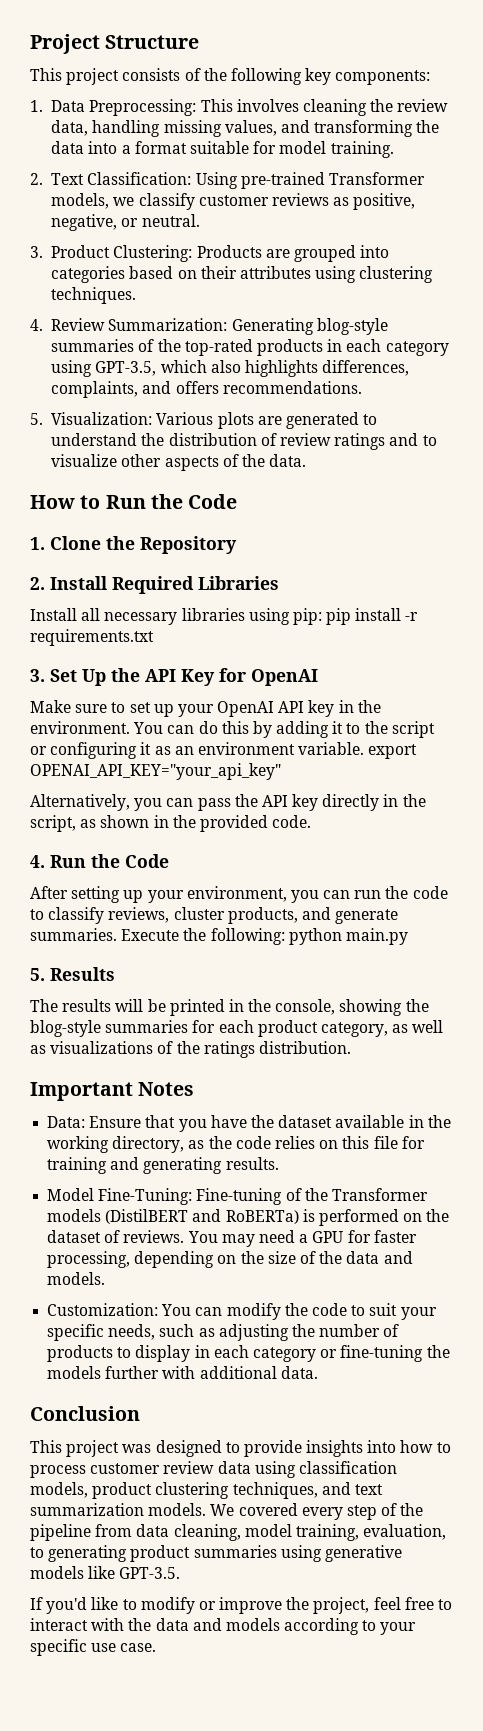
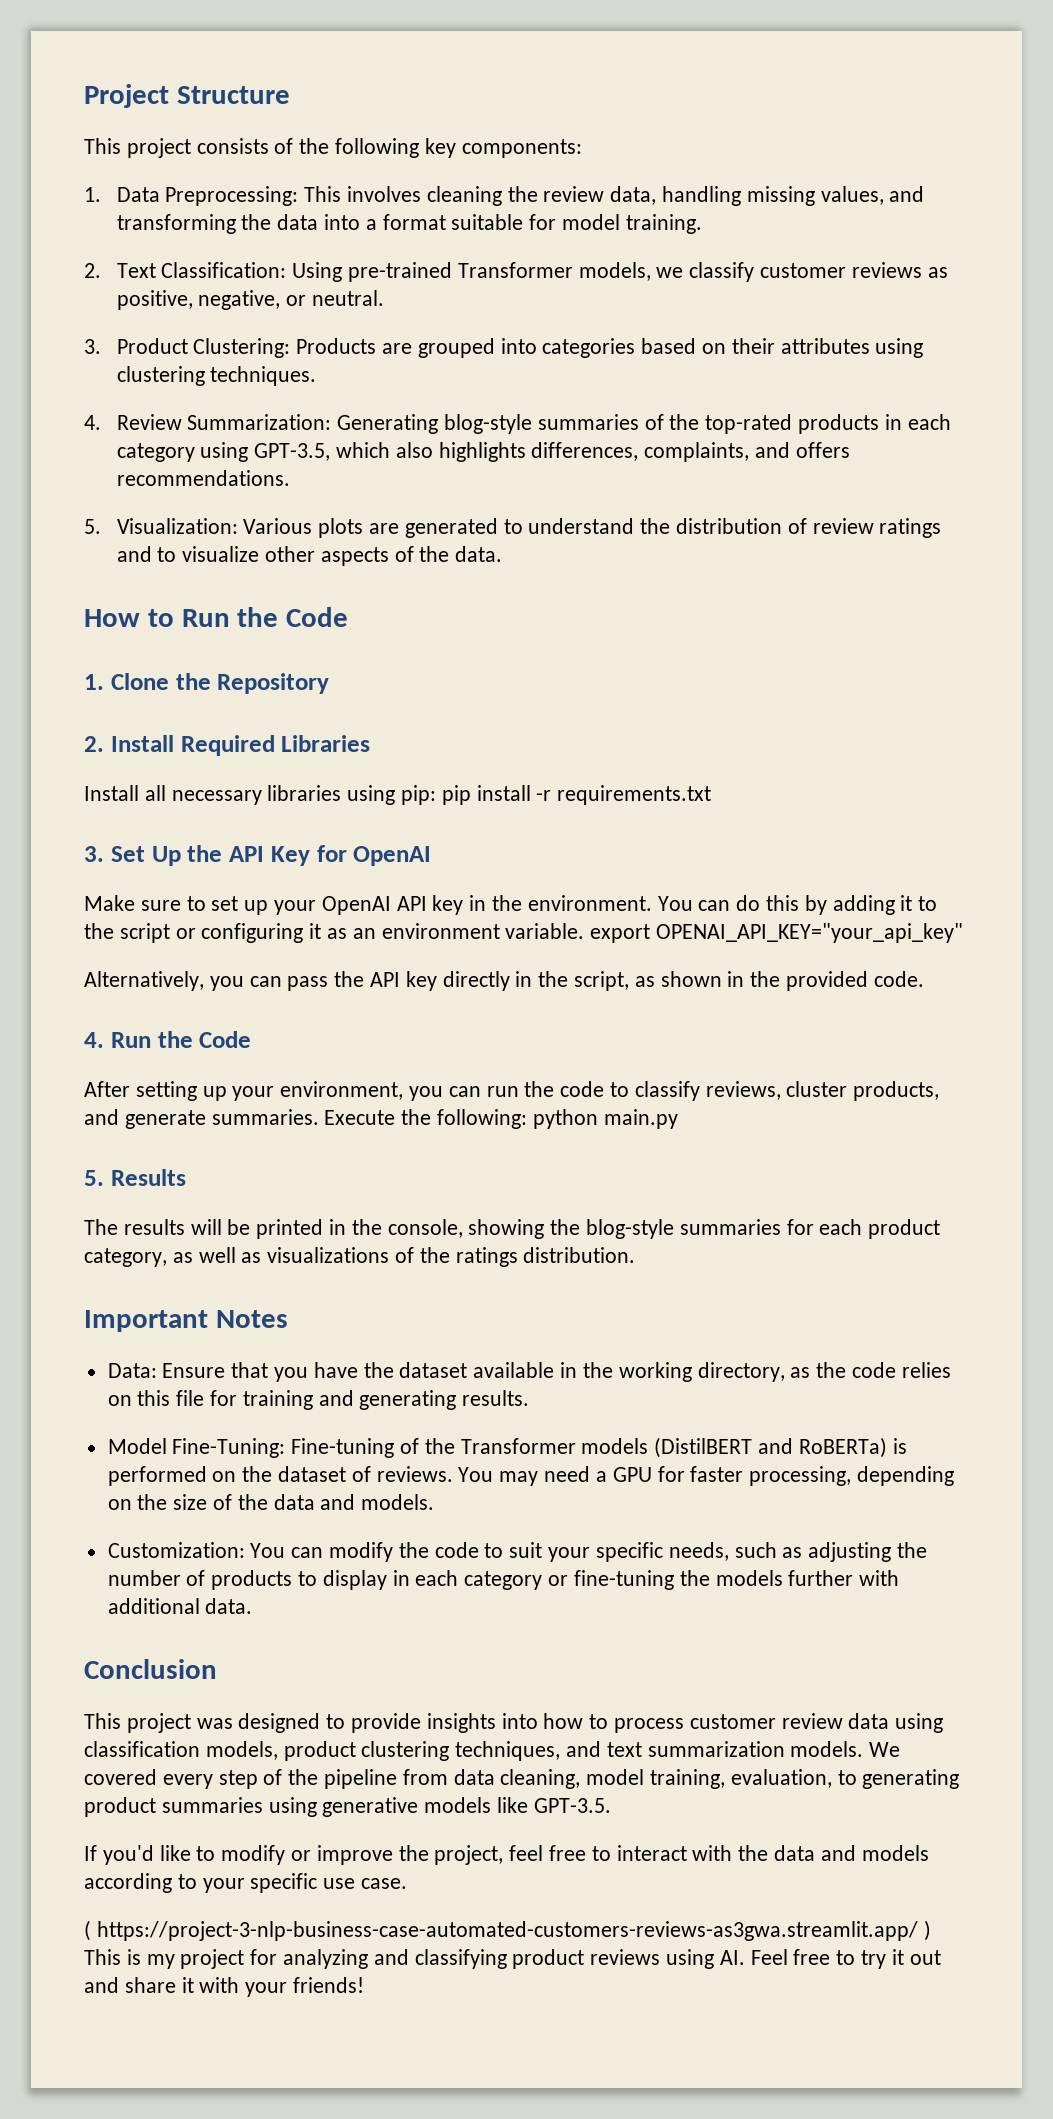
+ ( https://project-3-nlp-business-case-automated-customers-reviews-as3gwa.streamlit.app/ ) This is my project for analyzing and classifying product reviews using AI. Feel free to try it out and share it with your friends!

